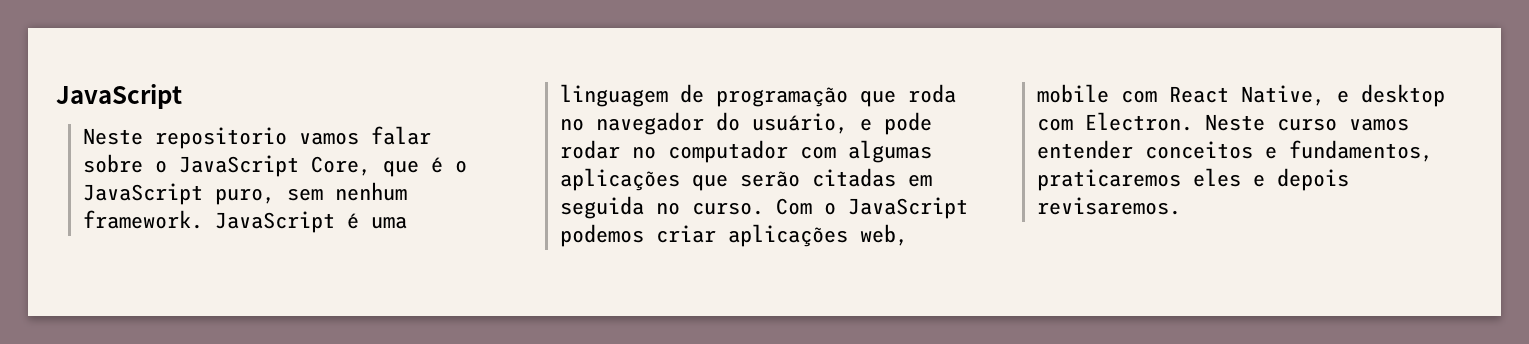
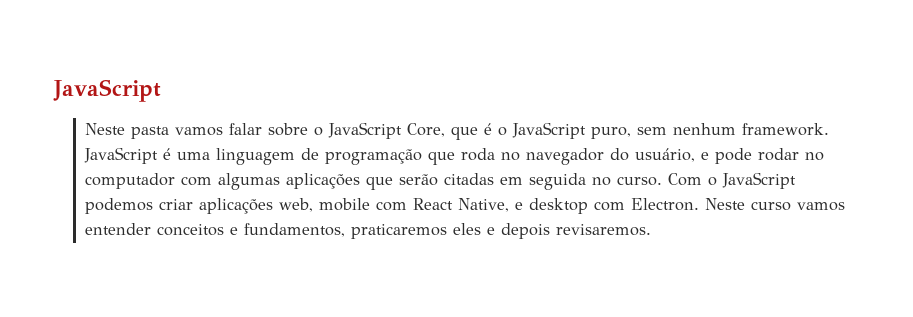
- Neste repositorio vamos falar sobre o JavaScript Core, que é o JavaScript puro, sem nenhum framework.
+ Neste pasta vamos falar sobre o JavaScript Core, que é o JavaScript puro, sem nenhum framework.

